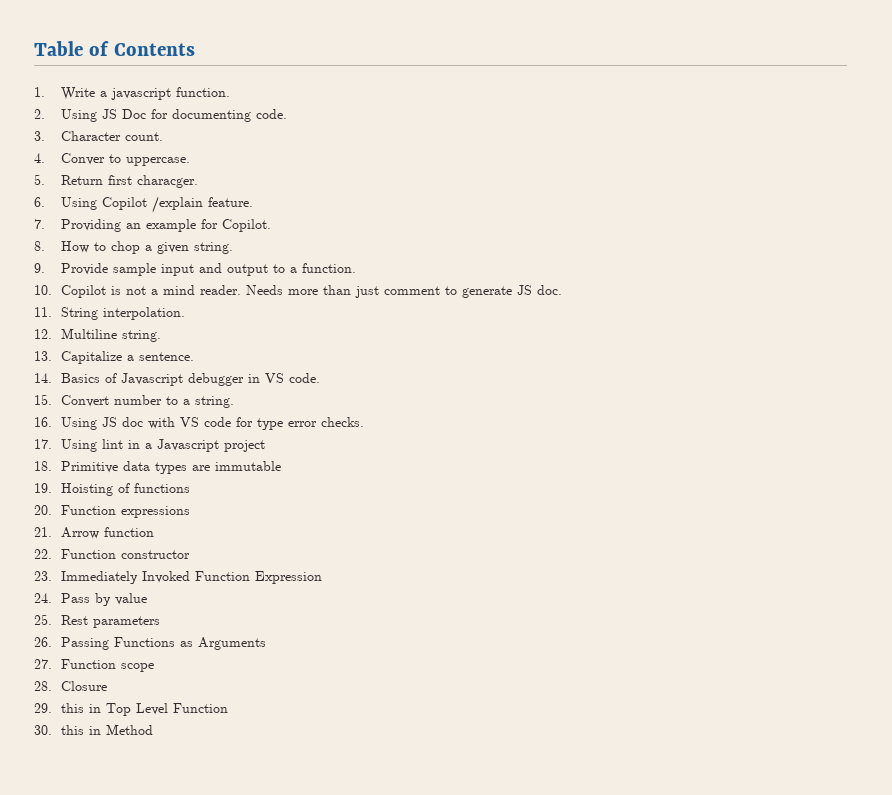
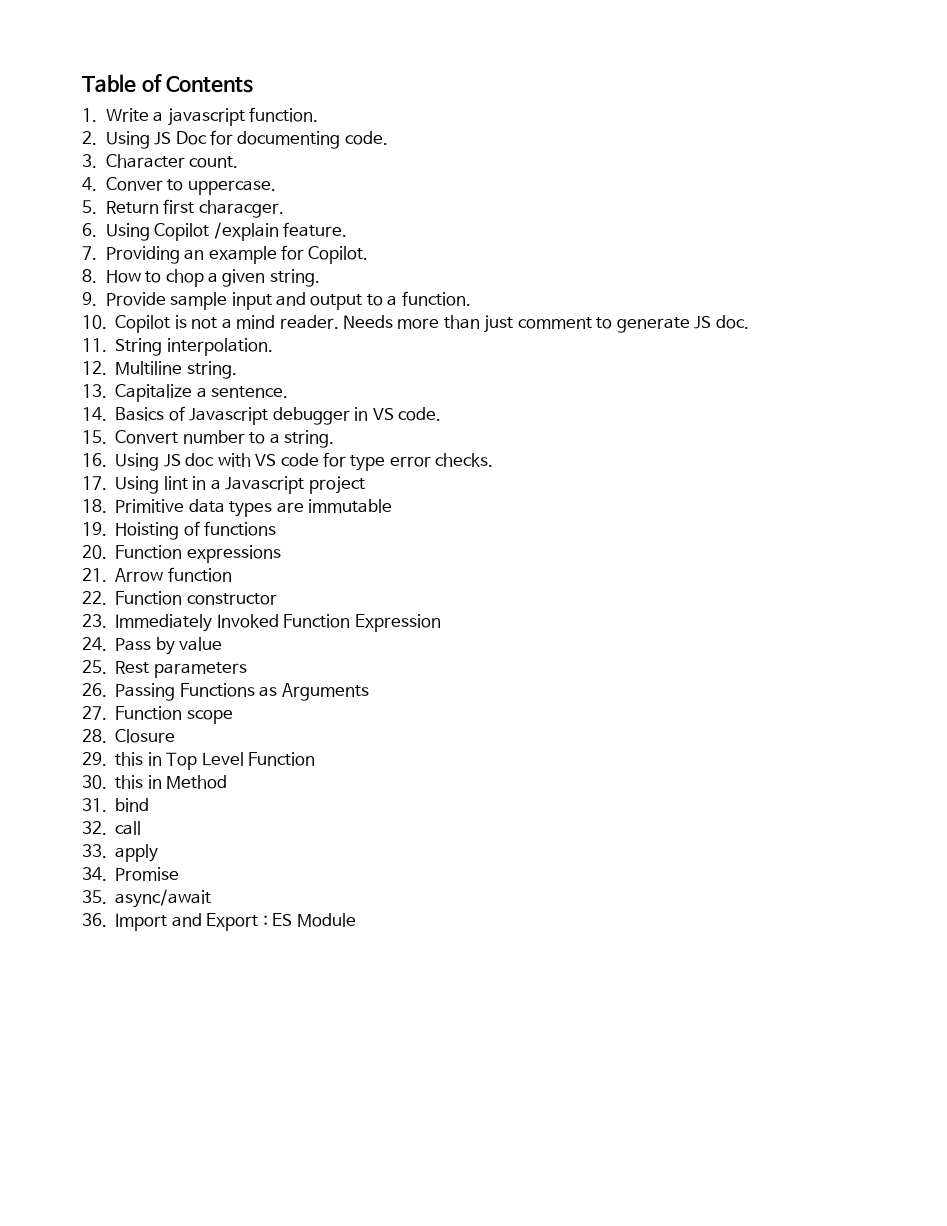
+ 31. bind
+ 32. call
+ 33. apply
+ 34. Promise
+ 35. async/await
+ 36. Import and Export : ES Module

